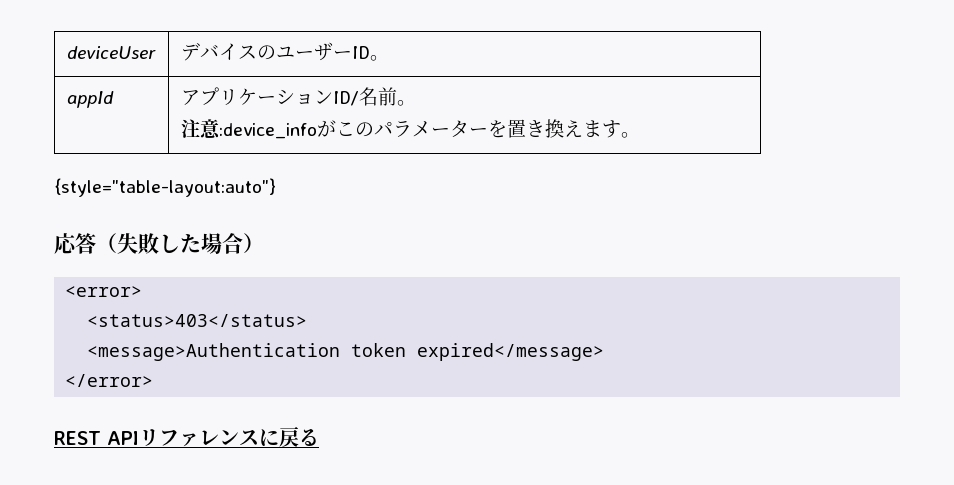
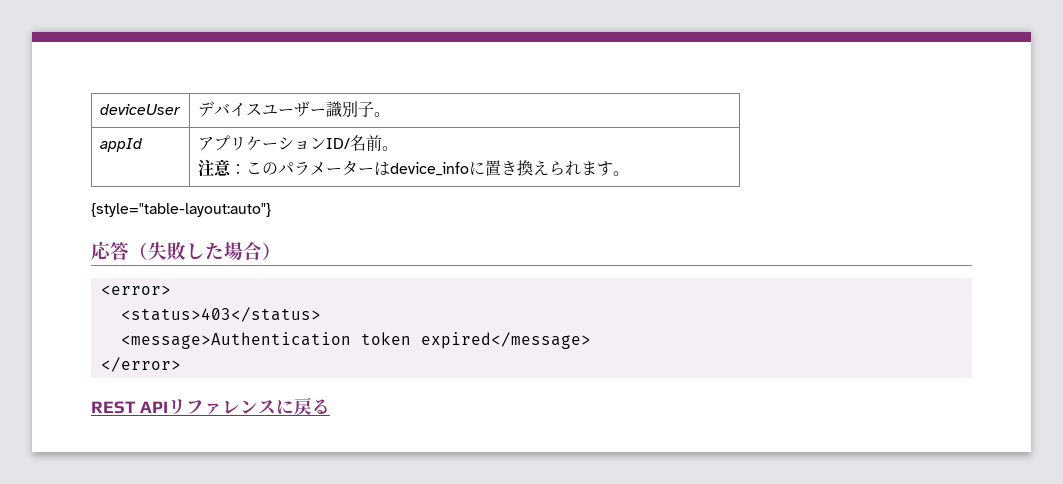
- deviceUser | デバイスのユーザーID。
+ deviceUser | デバイスユーザー識別子。
  appId | アプリケーションID/名前。
- 注意:device_infoがこのパラメーターを置き換えます。
+ 注意：このパラメーターはdevice_infoに置き換えられます。

